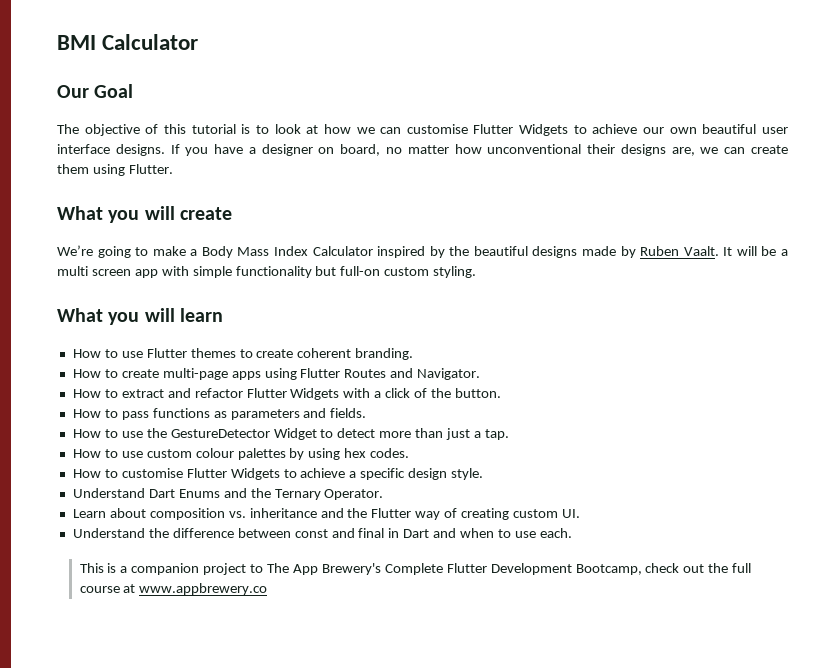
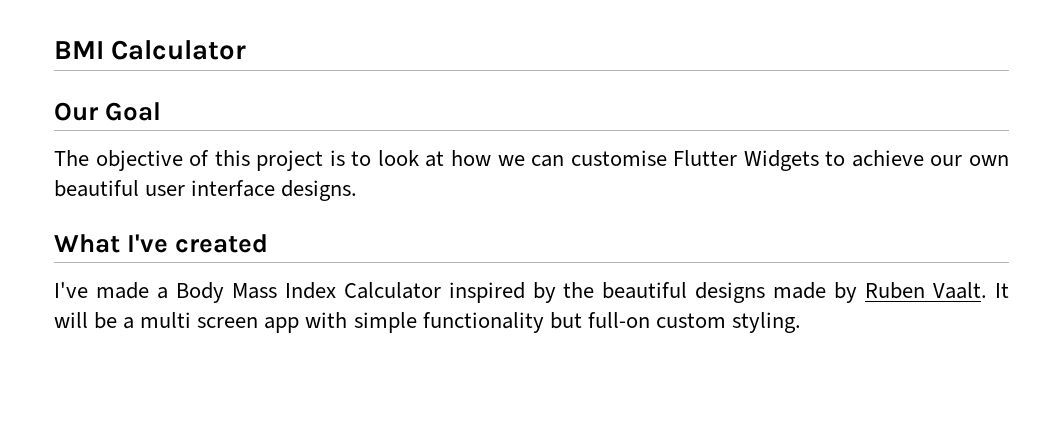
- The objective of this tutorial is to look at how we can customise Flutter Widgets to achieve our own beautiful user interface designs. If you have a designer on board, no matter how unconventional their designs are, we can create them using Flutter.
- What you will create
- We’re going to make a Body Mass Index Calculator inspired by the beautiful designs made by Ruben Vaalt.
+ The objective of this project is to look at how we can customise Flutter Widgets to achieve our own beautiful user interface designs.
+ What I've created
+ I've made a Body Mass Index Calculator inspired by the beautiful designs made by Ruben Vaalt.
- What you will learn
- How to use Flutter themes to create coherent branding.
- How to create multi-page apps using Flutter Routes and Navigator.
- How to extract and refactor Flutter Widgets with a click of the button.
- How to pass functions as parameters and fields.
- How to use the GestureDetector Widget to detect more than just a tap.
- How to use custom colour palettes by using hex codes.
- How to customise Flutter Widgets to achieve a specific design style.
- Understand Dart Enums and the Ternary Operator.
- Learn about composition vs. inheritance and the Flutter way of creating custom UI.
- Understand the difference between const and final in Dart and when to use each.
- This is a companion project to The App Brewery's Complete Flutter Development Bootcamp, check out the full course at www.appbrewery.co

